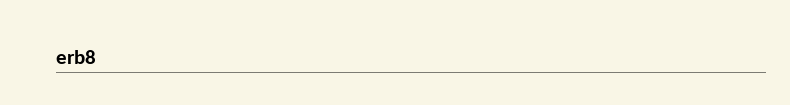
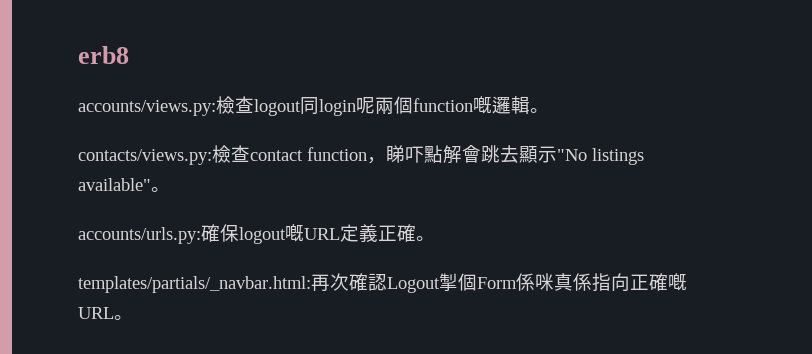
+ accounts/views.py:檢查logout同login呢兩個function嘅邏輯。
+ contacts/views.py:檢查contact function，睇吓點解會跳去顯示"No listings available"。
+ accounts/urls.py:確保logout嘅URL定義正確。
+ templates/partials/_navbar.html:再次確認Logout掣個Form係咪真係指向正確嘅URL。

